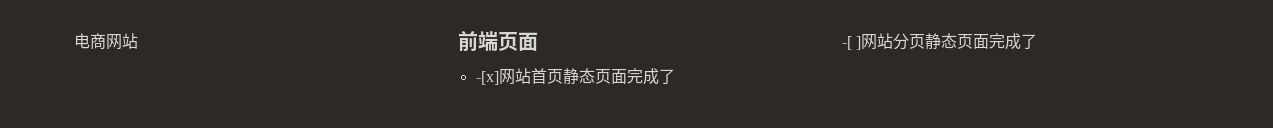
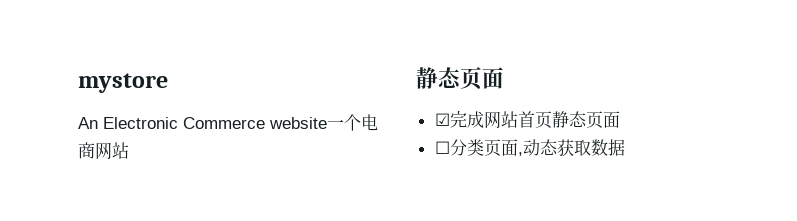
- 电商网站
- 前端页面
- -[x]网站首页静态页面完成了
- -[ ]网站分页静态页面完成了
+ mystore
+ An Electronic Commerce website一个电商网站
+ 静态页面
+ ☑完成网站首页静态页面
+ ☐分类页面,动态获取数据

